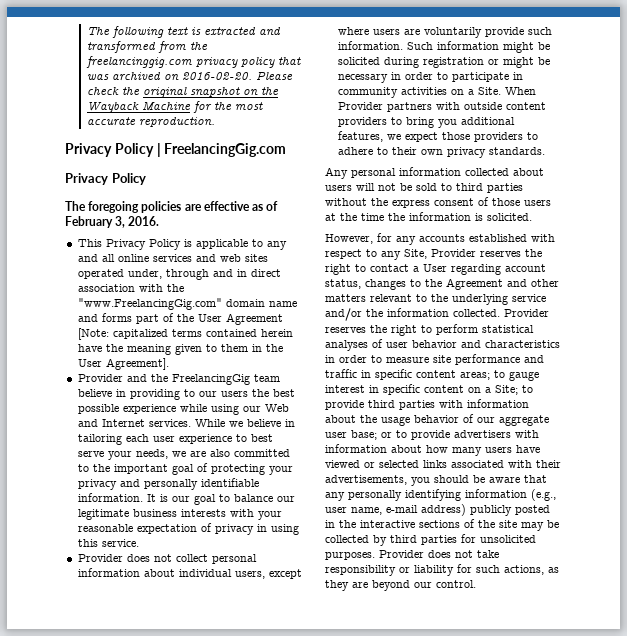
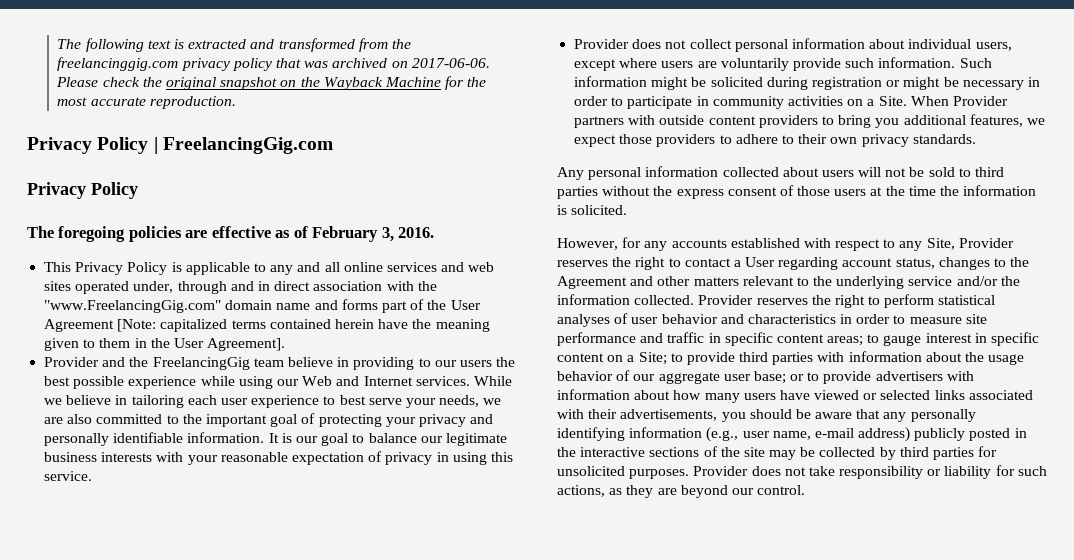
- The following text is extracted and transformed from the freelancinggig.com privacy policy that was archived on 2016-02-20.
+ The following text is extracted and transformed from the freelancinggig.com privacy policy that was archived on 2017-06-06.

